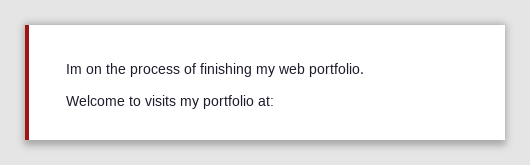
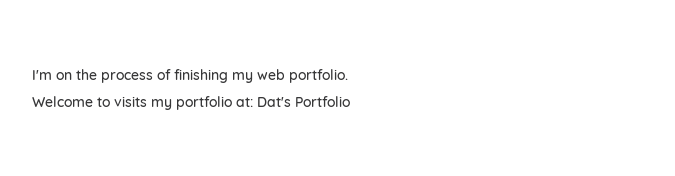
- Im on the process of finishing my web portfolio.
+ I'm on the process of finishing my web portfolio.
- Welcome to visits my portfolio at:
+ Welcome to visits my portfolio at: Dat's Portfolio

